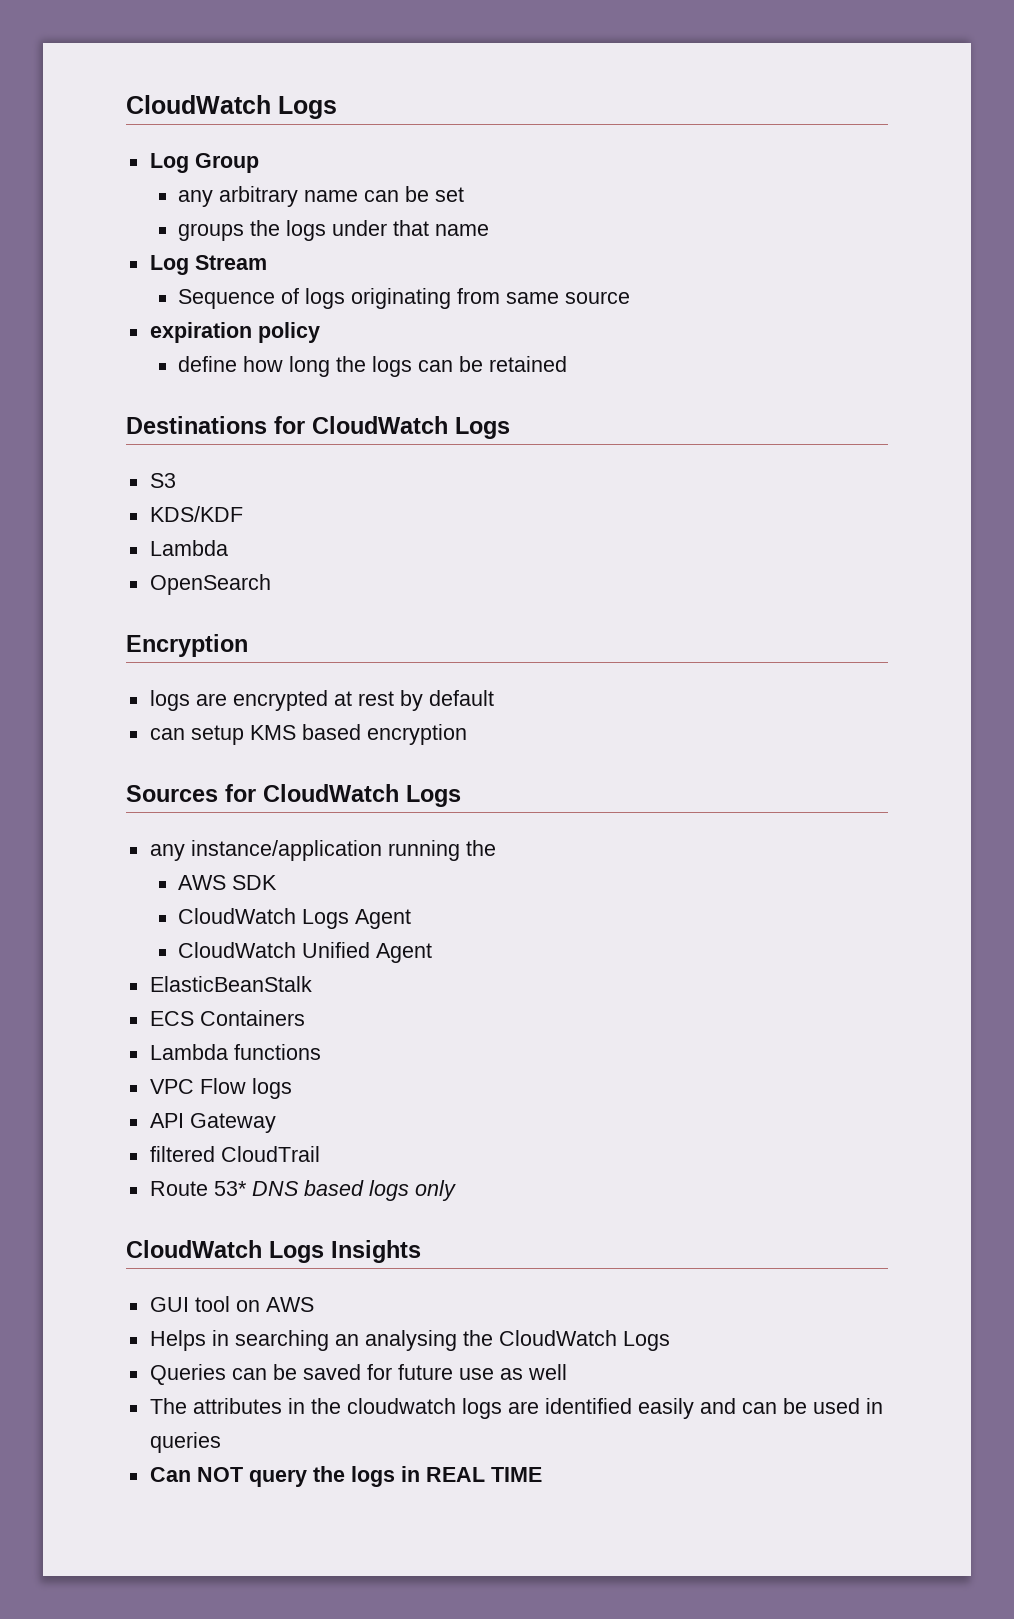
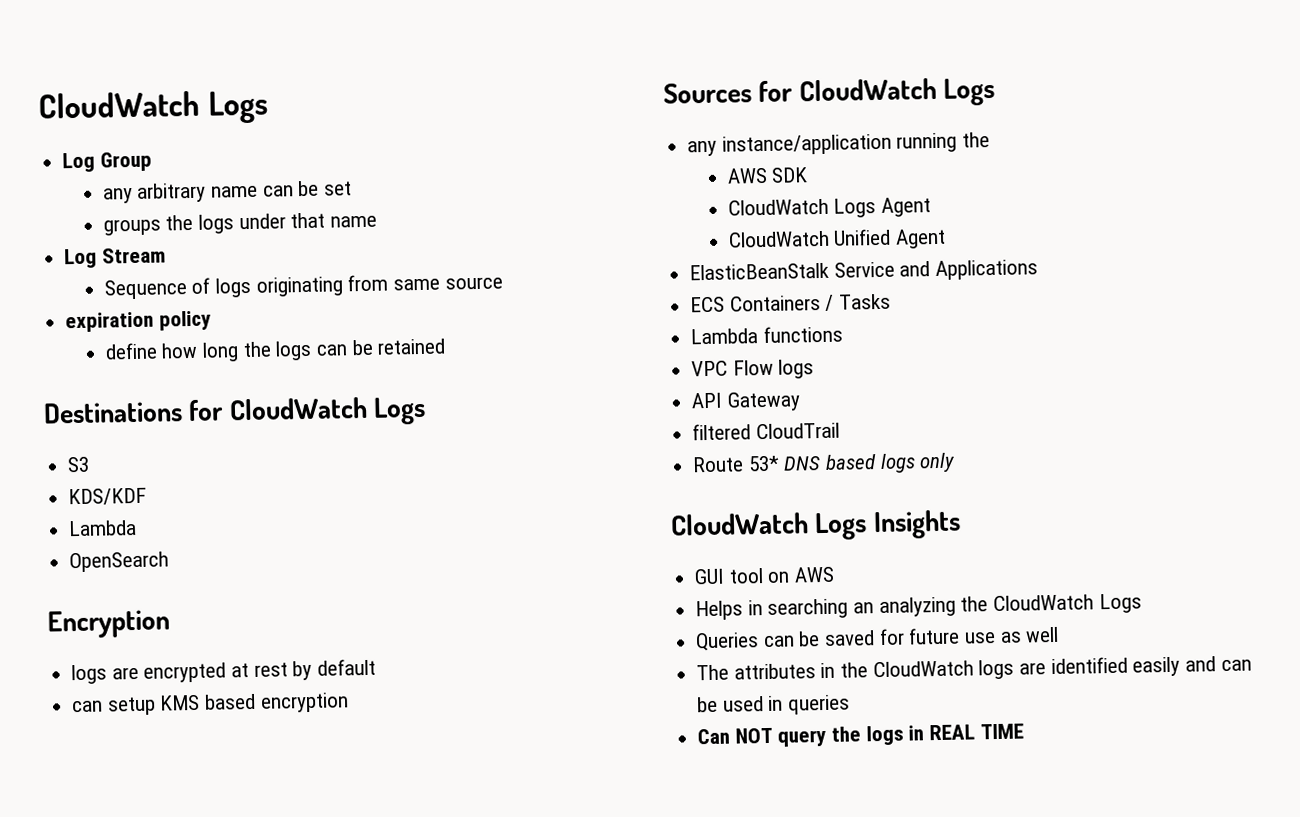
- ElasticBeanStalk
+ ElasticBeanStalk Service and Applications
- ECS Containers
+ ECS Containers / Tasks
- Helps in searching an analysing the CloudWatch Logs
+ Helps in searching an analyzing the CloudWatch Logs
- The attributes in the cloudwatch logs are identified easily and can be used in queries
+ The attributes in the CloudWatch logs are identified easily and can be used in queries

